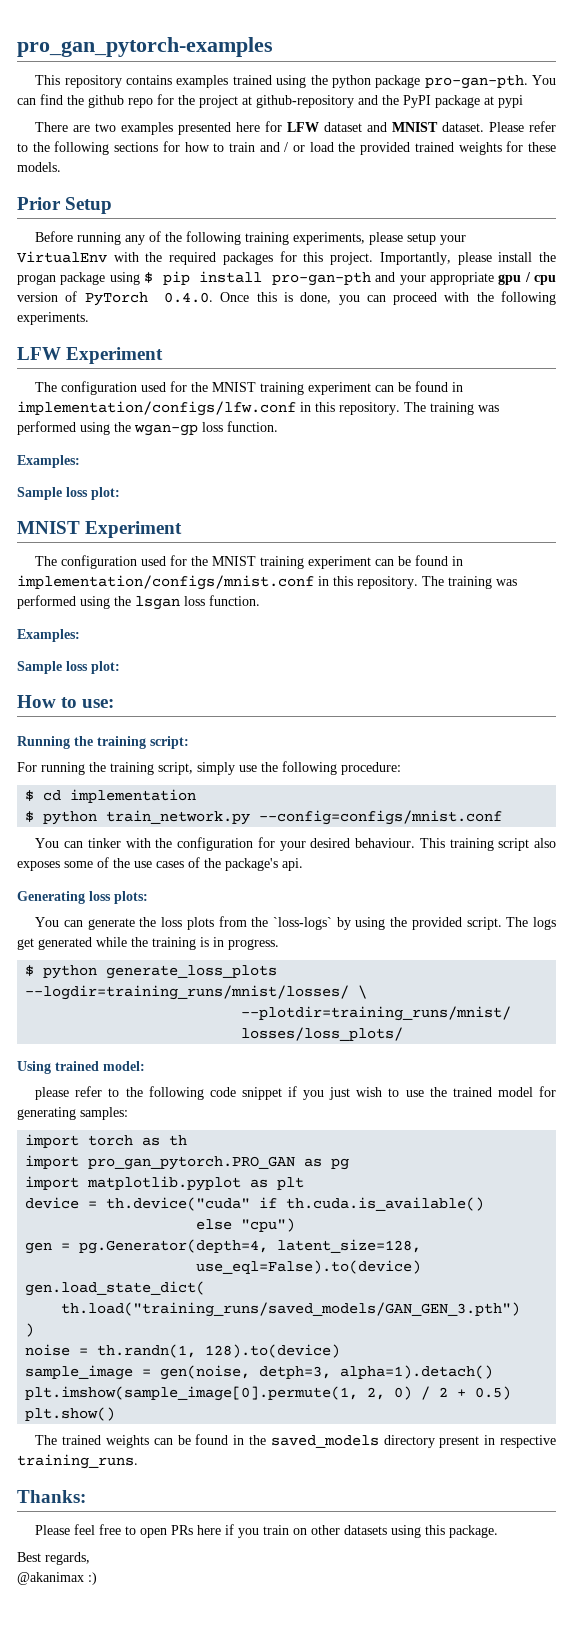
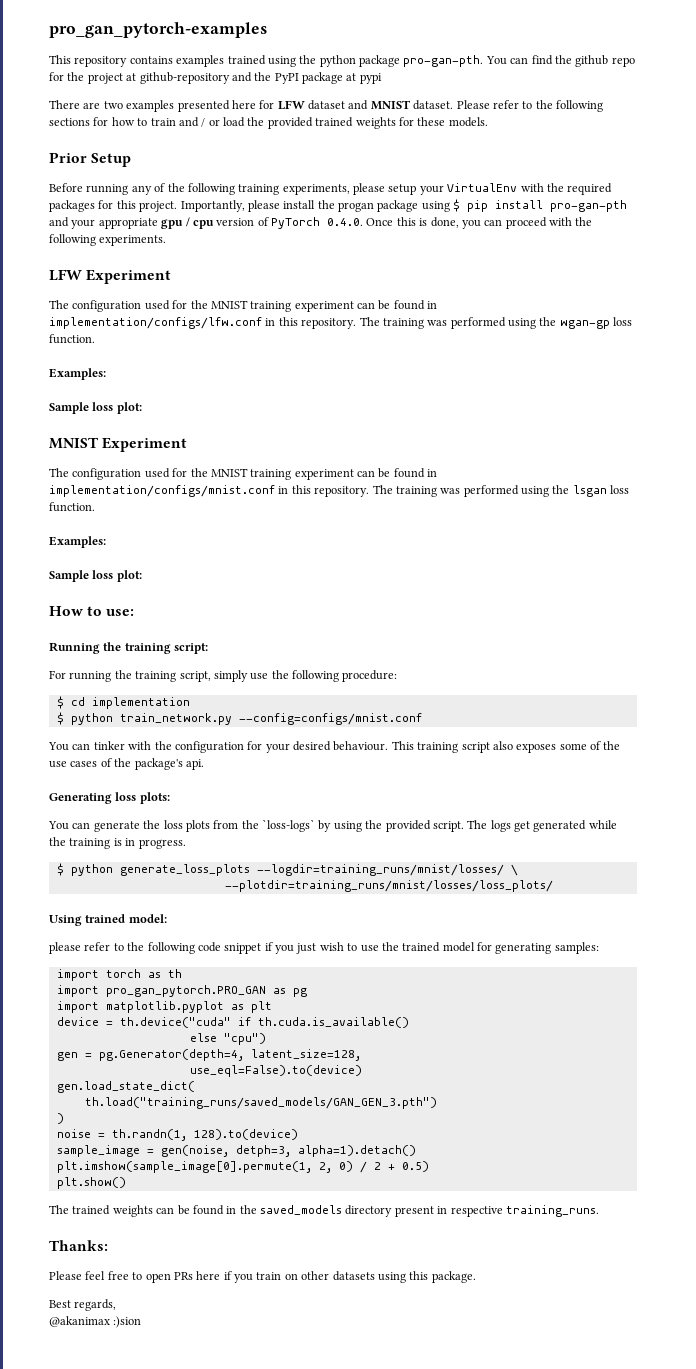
- @akanimax :)
+ @akanimax :)sion

